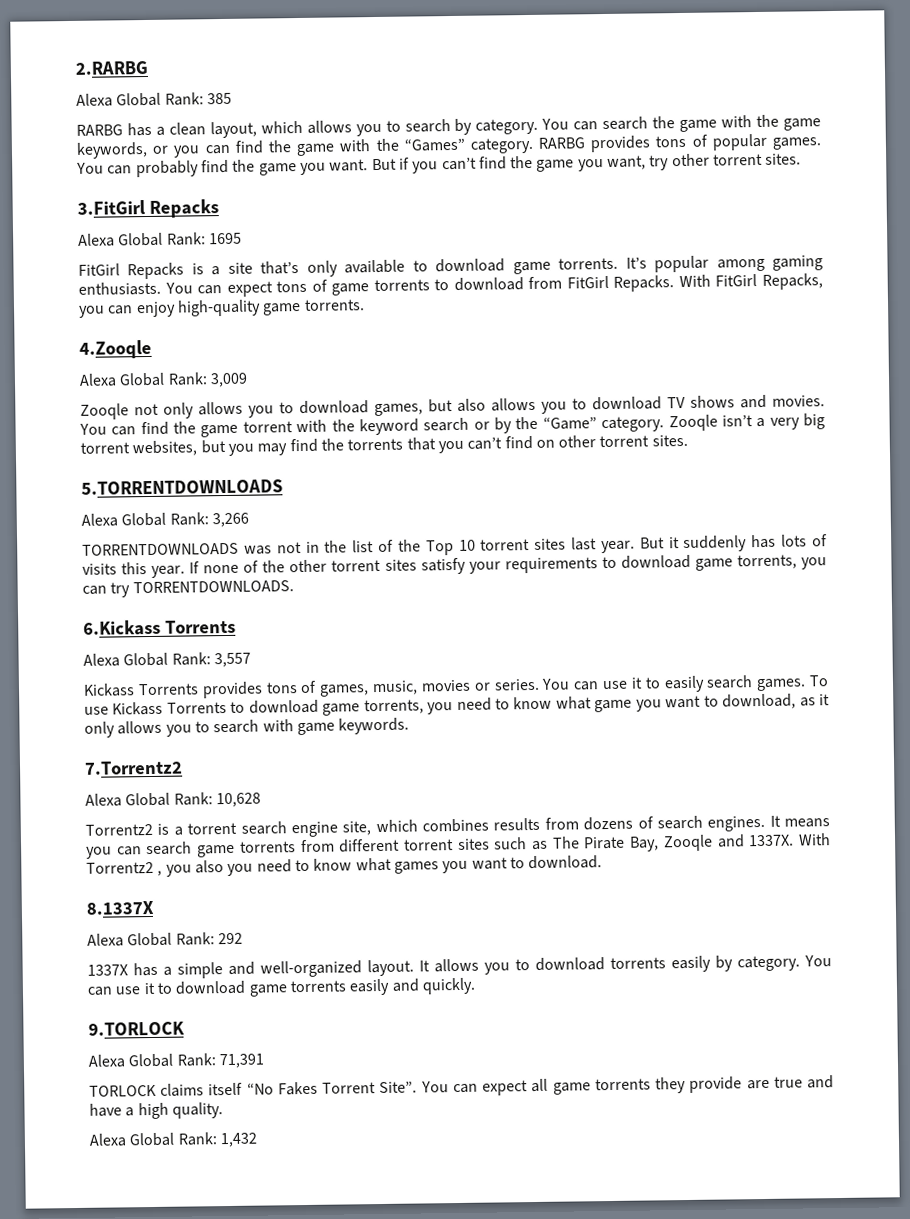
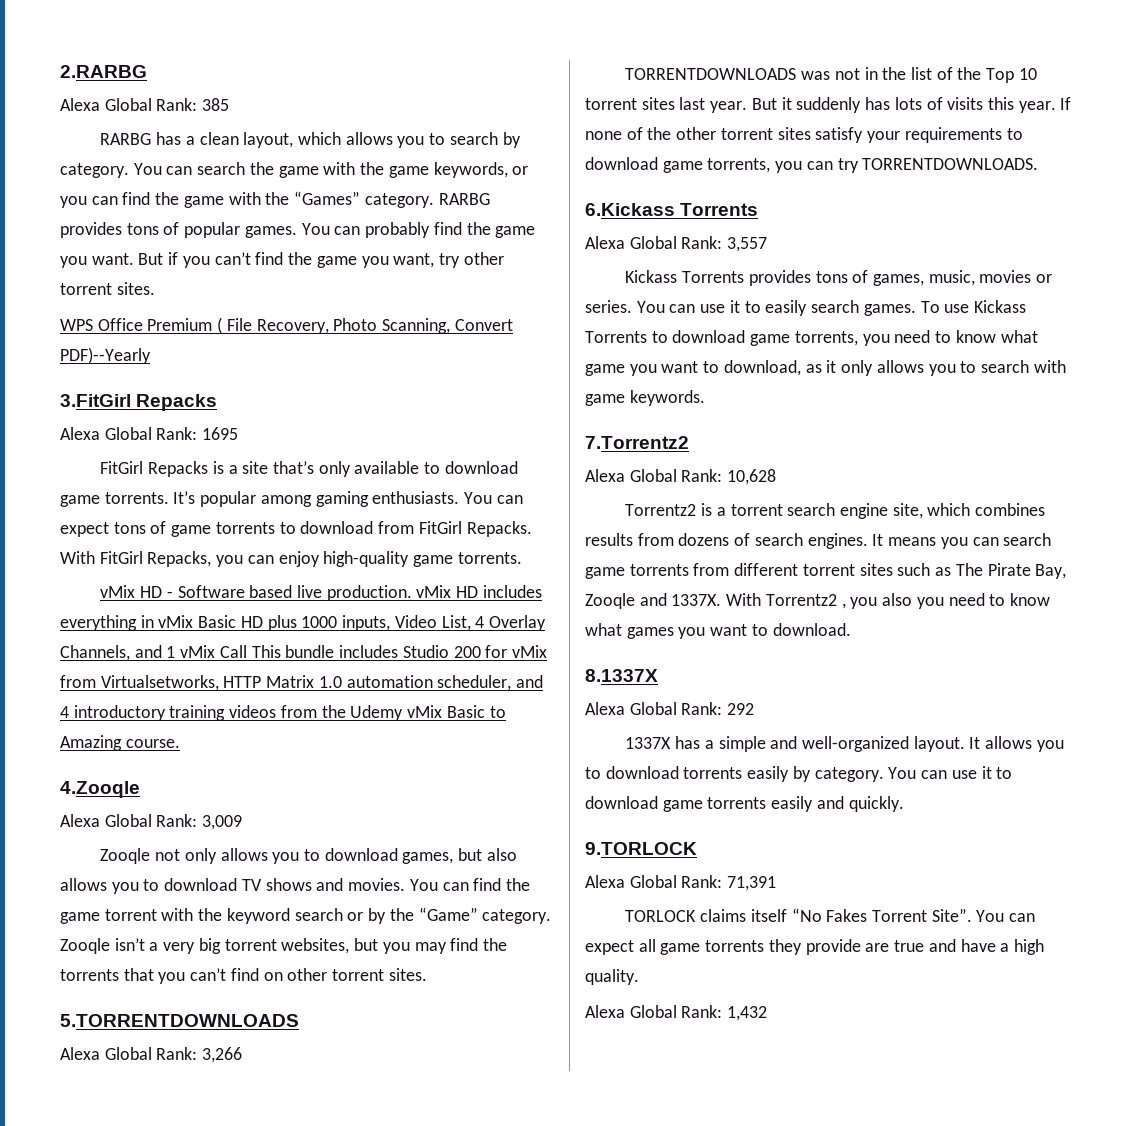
+ WPS Office Premium ( File Recovery, Photo Scanning, Convert PDF)--Yearly
+ vMix HD - Software based live production. vMix HD includes everything in vMix Basic HD plus 1000 inputs, Video List, 4 Overlay Channels, and 1 vMix Call This bundle includes Studio 200 for vMix from Virtualsetworks, HTTP Matrix 1.0 automation scheduler, and 4 introductory training videos from the Udemy vMix Basic to Amazing course.

